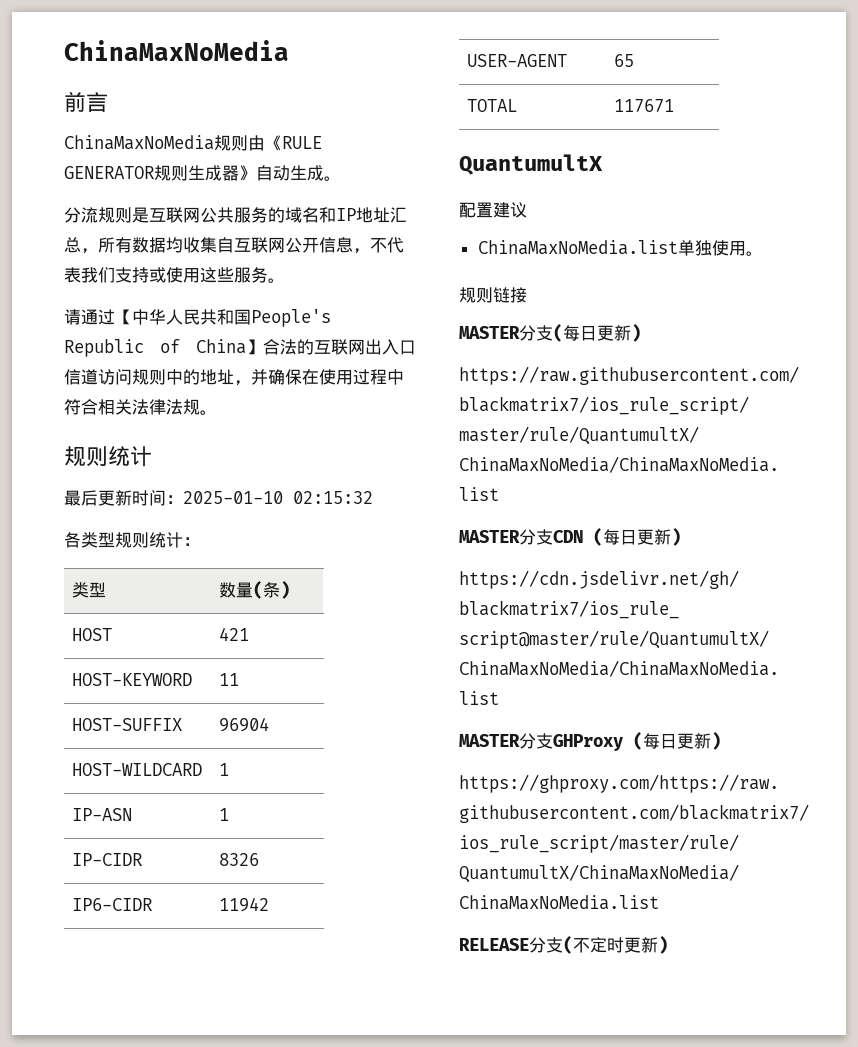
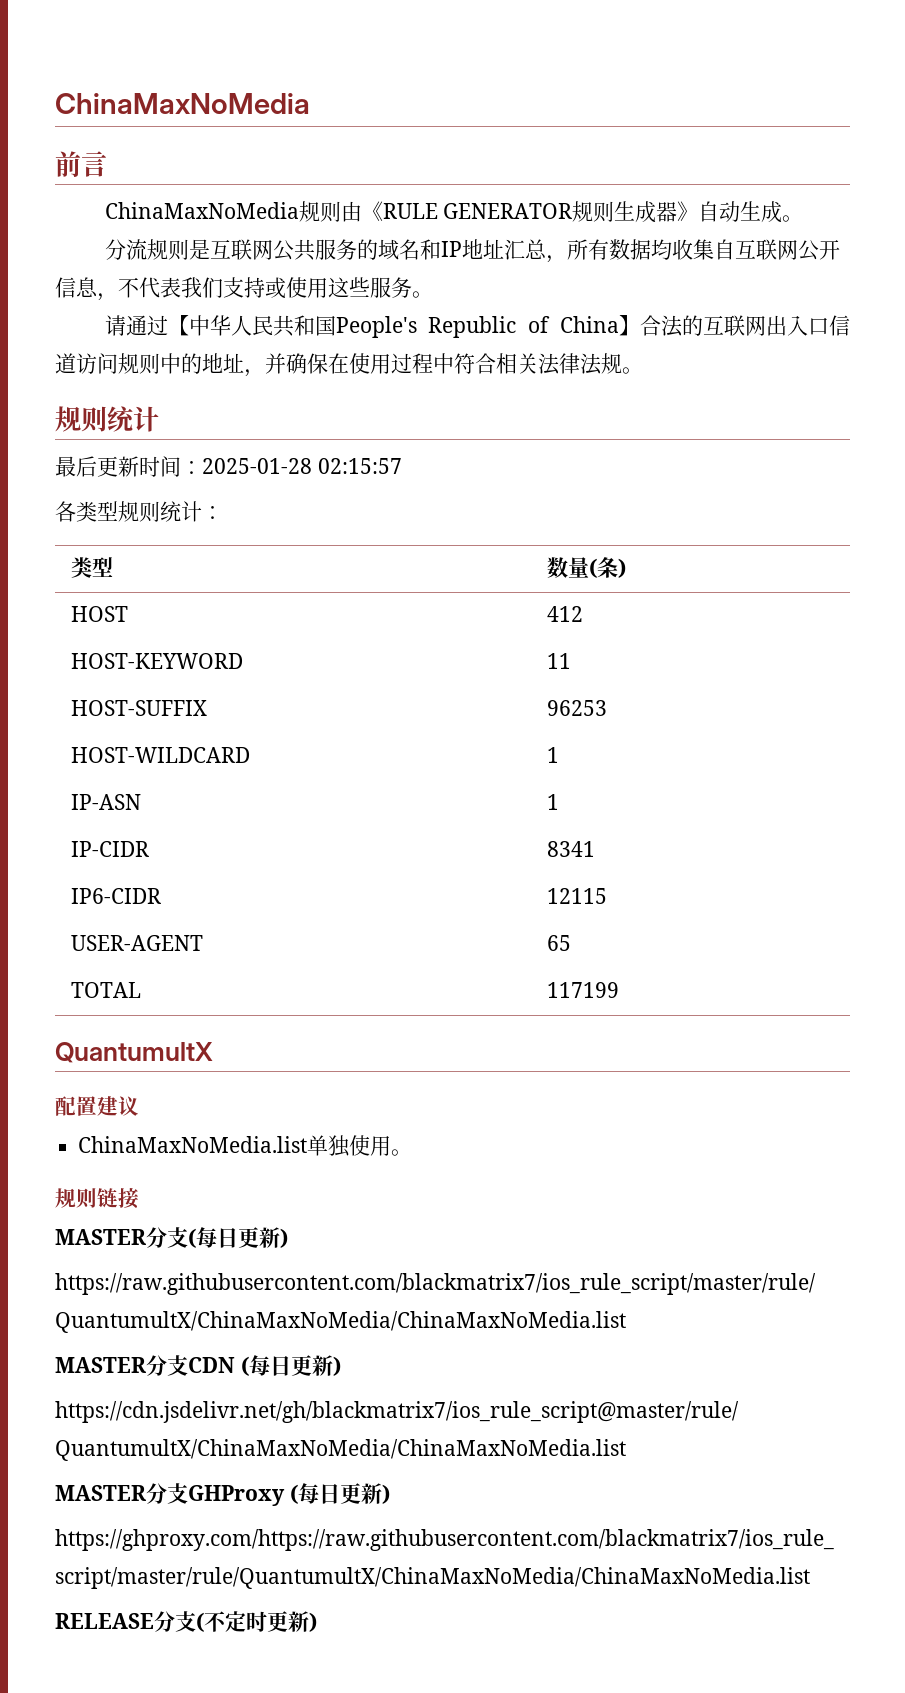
- 最后更新时间：2025-01-10 02:15:32
+ 最后更新时间：2025-01-28 02:15:57
- HOST | 421
+ HOST | 412
- HOST-SUFFIX | 96904
+ HOST-SUFFIX | 96253
- IP-CIDR | 8326
+ IP-CIDR | 8341
- IP6-CIDR | 11942
+ IP6-CIDR | 12115
- TOTAL | 117671
+ TOTAL | 117199

